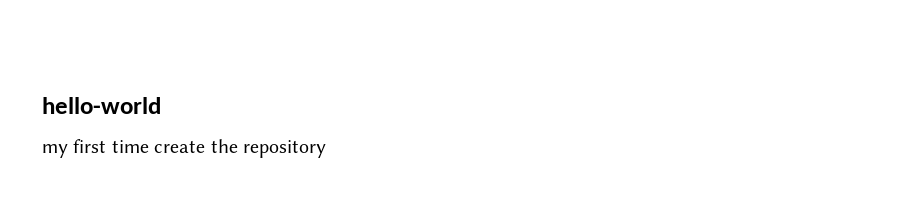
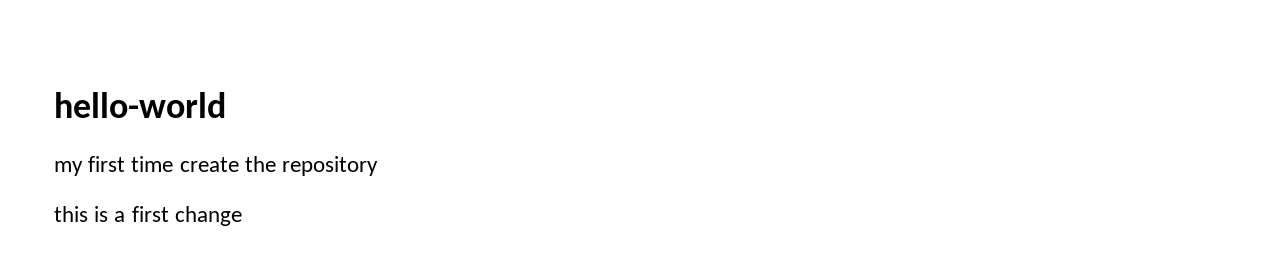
+ this is a first change

